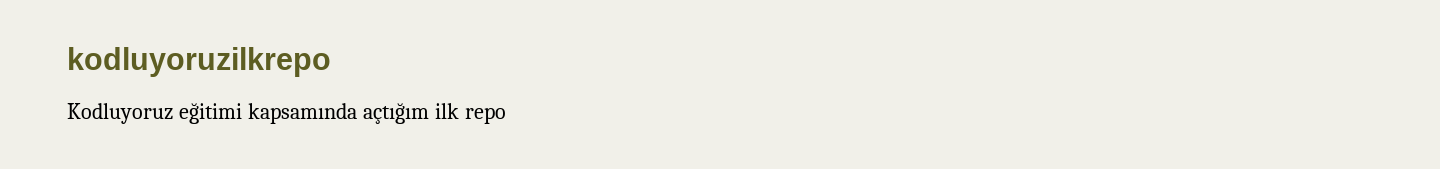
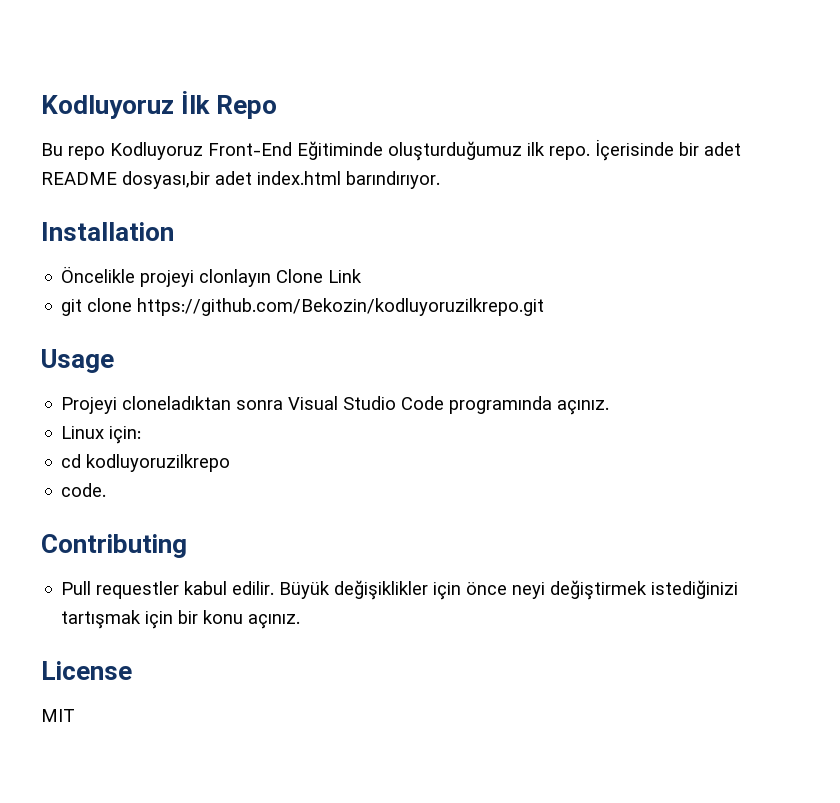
- kodluyoruzilkrepo
- Kodluyoruz eğitimi kapsamında açtığım ilk repo
+ Kodluyoruz İlk Repo
+ Bu repo Kodluyoruz Front-End Eğitiminde oluşturduğumuz ilk repo. İçerisinde bir adet README dosyası,bir adet index.html barındırıyor.
+ Installation
+ Öncelikle projeyi clonlayın Clone Link
+ git clone https://github.com/Bekozin/kodluyoruzilkrepo.git
+ Usage
+ Projeyi cloneladıktan sonra Visual Studio Code programında açınız.
+ Linux için:
+ cd kodluyoruzilkrepo
+ code.
+ Contributing
+ Pull requestler kabul edilir. Büyük değişiklikler için önce neyi değiştirmek istediğinizi tartışmak için bir konu açınız.
+ License
+ MIT

